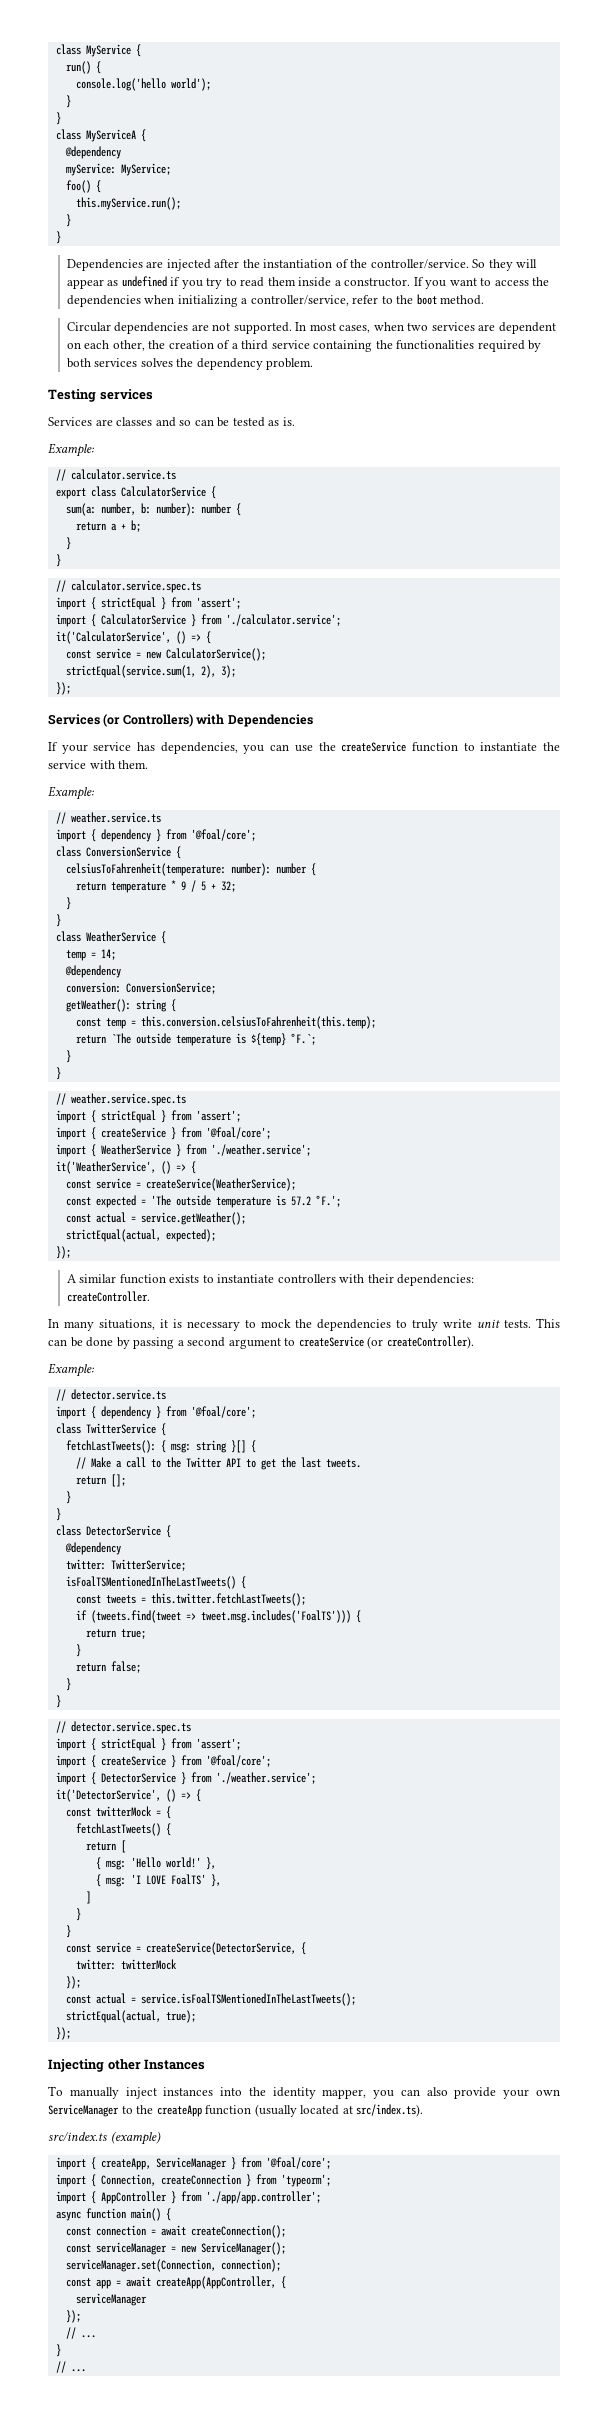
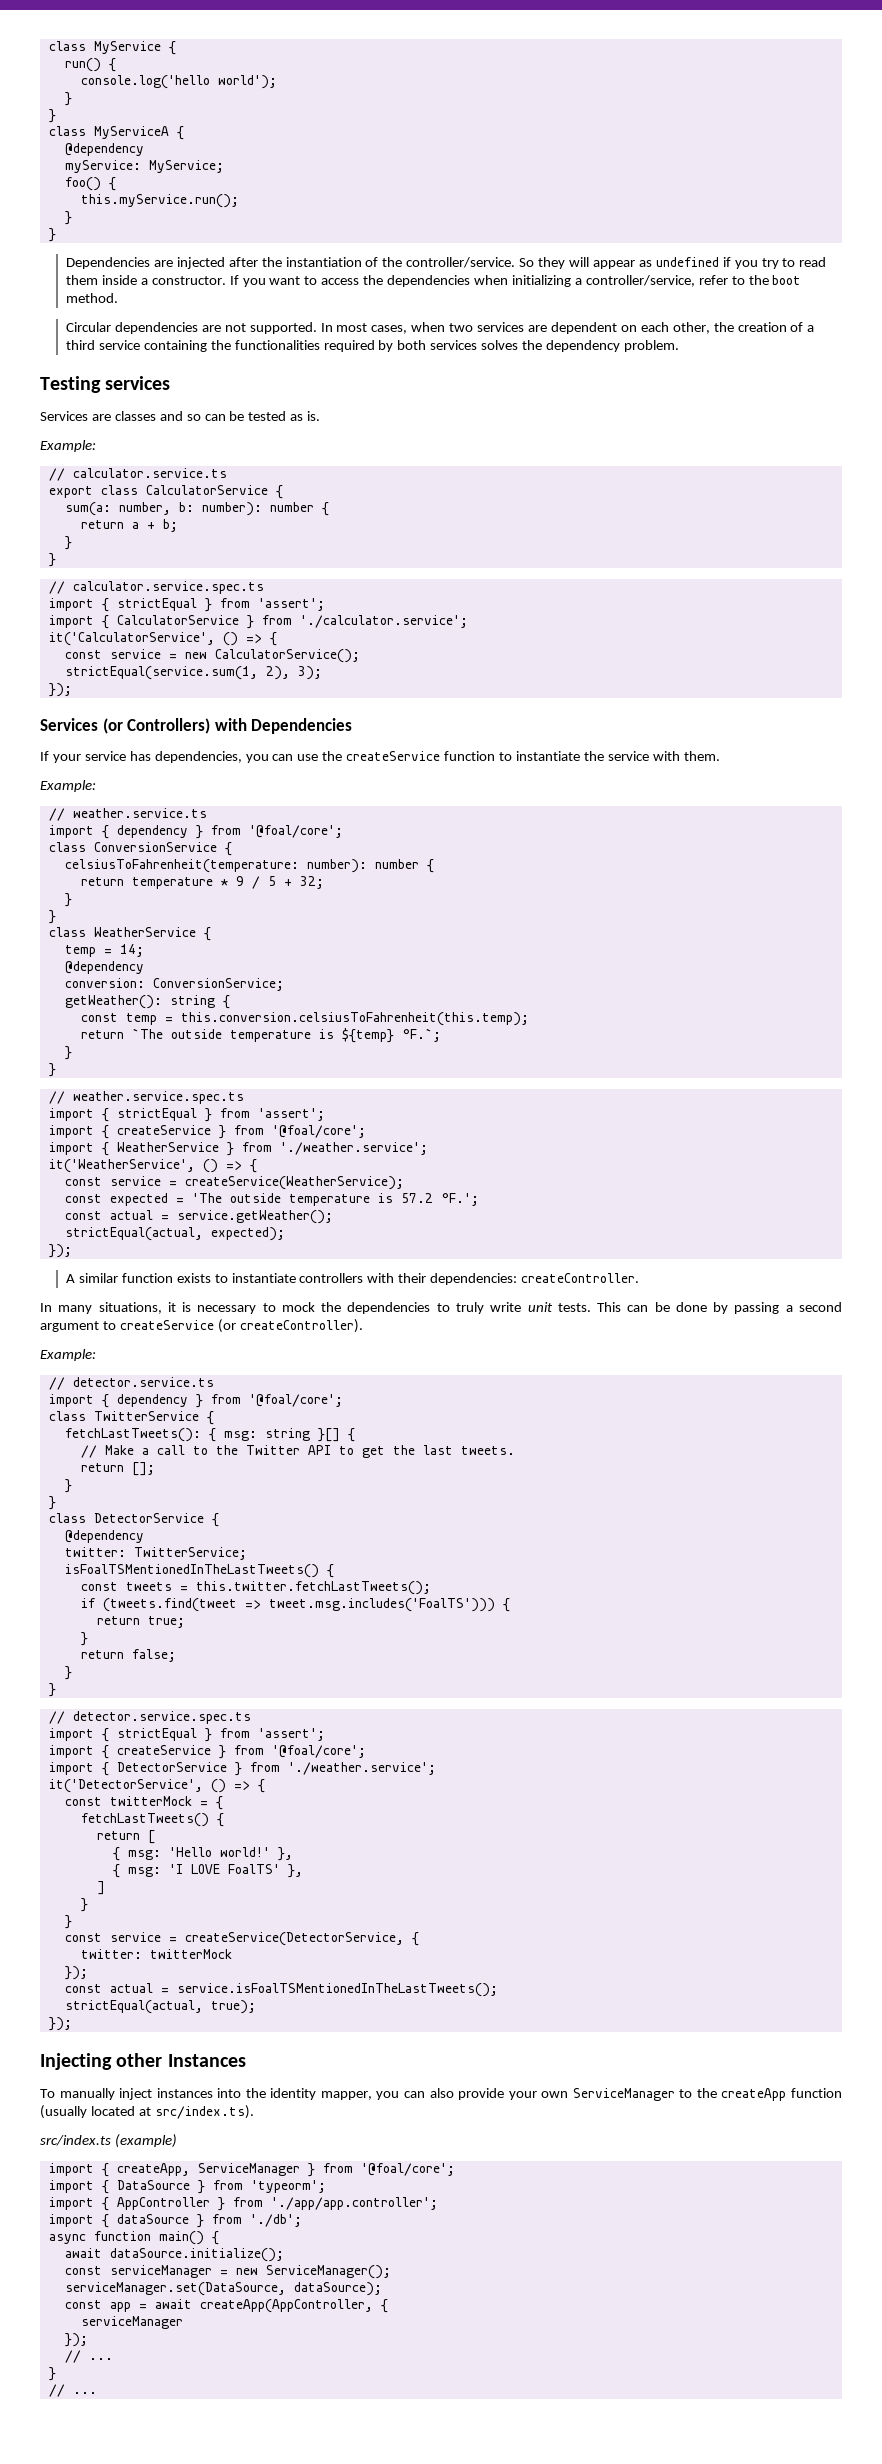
- import { Connection, createConnection } from 'typeorm';
+ import { DataSource } from 'typeorm';
+ import { dataSource } from './db';
- const connection = await createConnection();
+ await dataSource.initialize();
- serviceManager.set(Connection, connection);
+ serviceManager.set(DataSource, dataSource);

